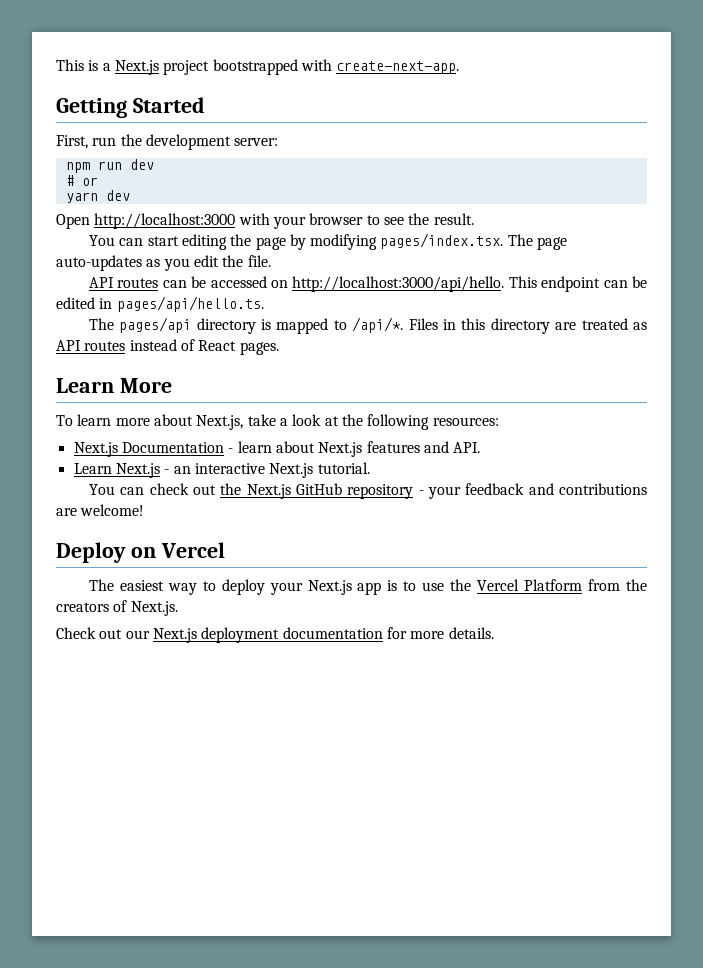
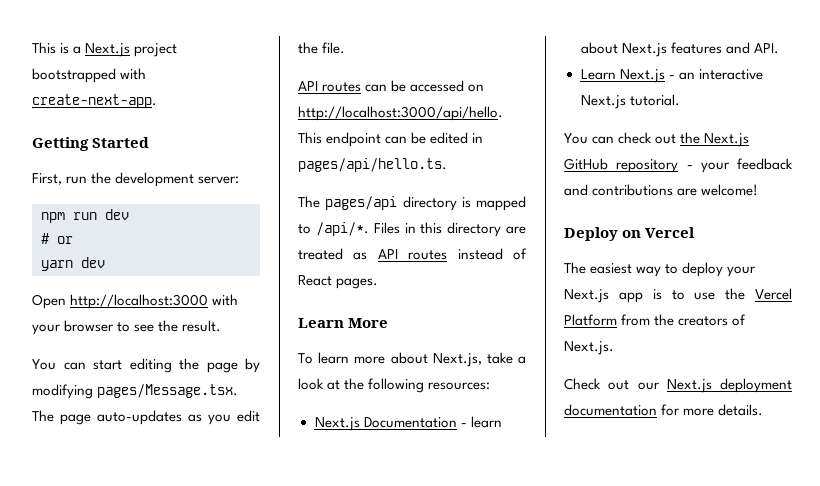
- You can start editing the page by modifying pages/index.tsx. The page auto-updates as you edit the file.
+ You can start editing the page by modifying pages/Message.tsx. The page auto-updates as you edit the file.

